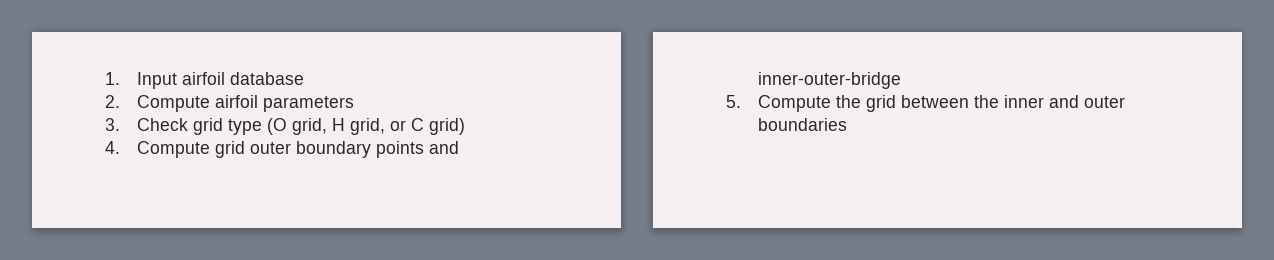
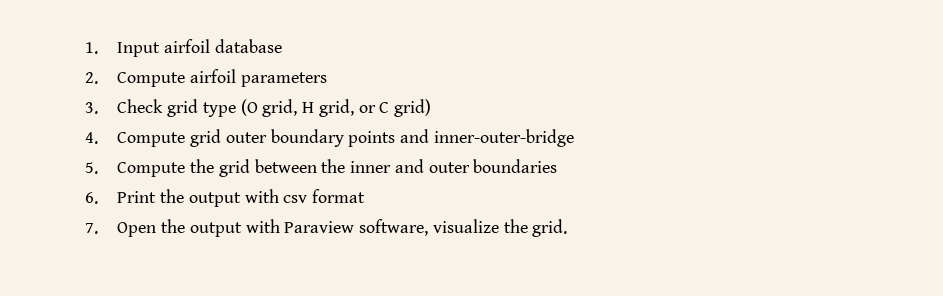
+ 6. Print the output with csv format
+ 7. Open the output with Paraview software, visualize the grid.

